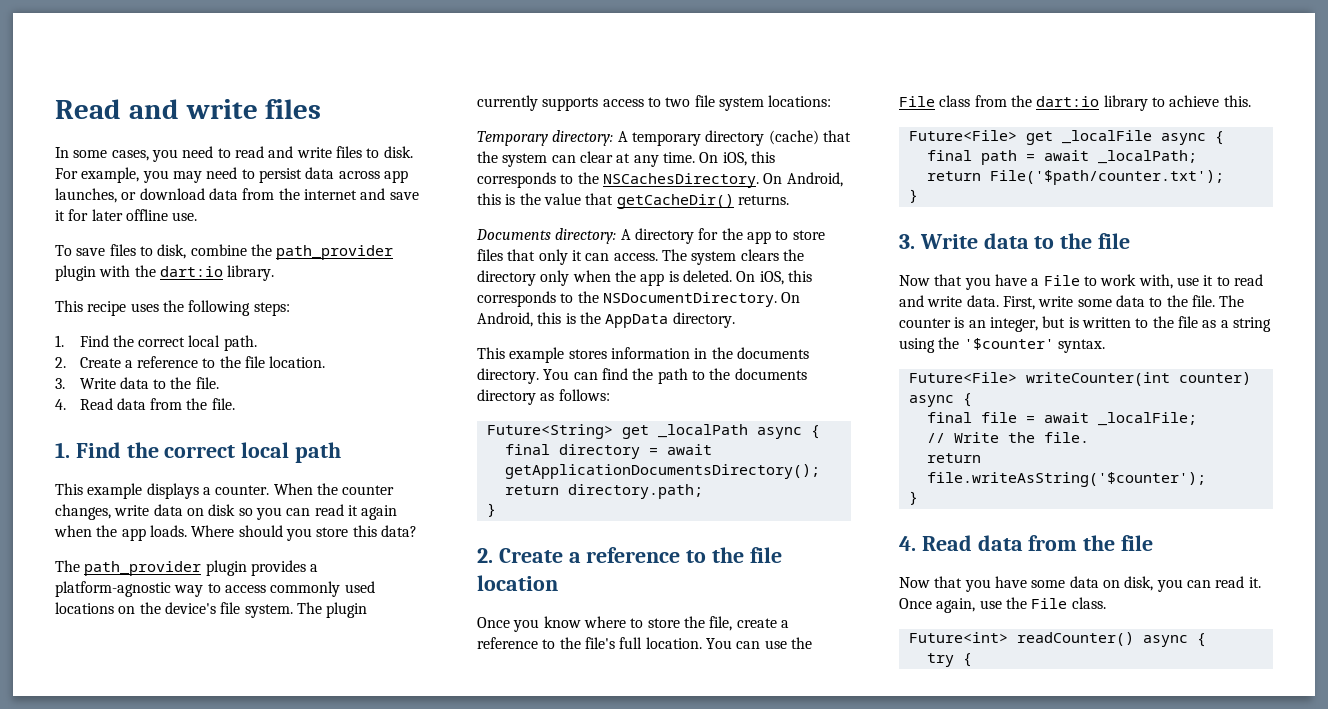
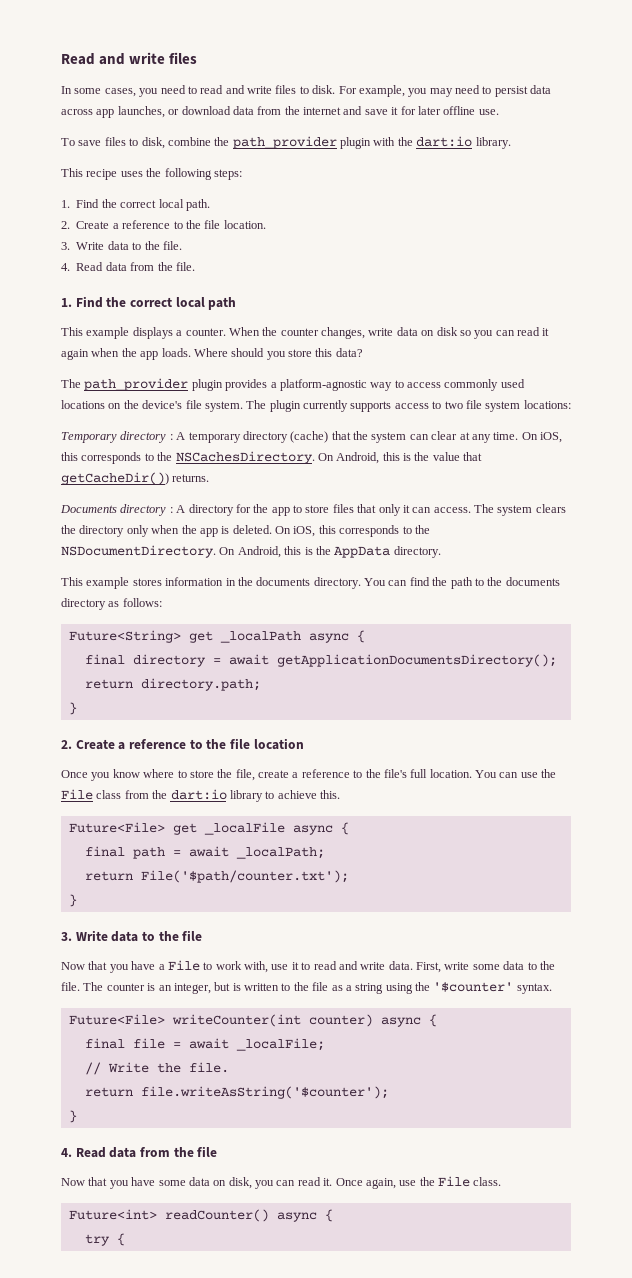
- Temporary directory: A temporary directory (cache) that the system can clear at any time.
+ Temporary directory : A temporary directory (cache) that the system can clear at any time.
- On Android, this is the value that getCacheDir() returns.
+ On Android, this is the value that getCacheDir()) returns.
- Documents directory: A directory for the app to store files that only it can access.
+ Documents directory : A directory for the app to store files that only it can access.

